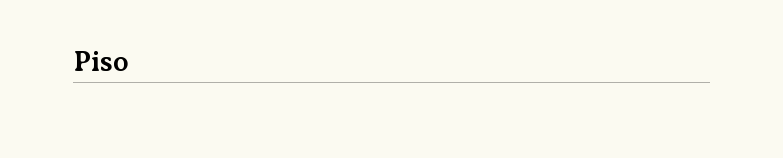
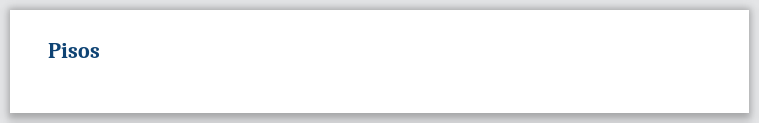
- Piso
+ Pisos

